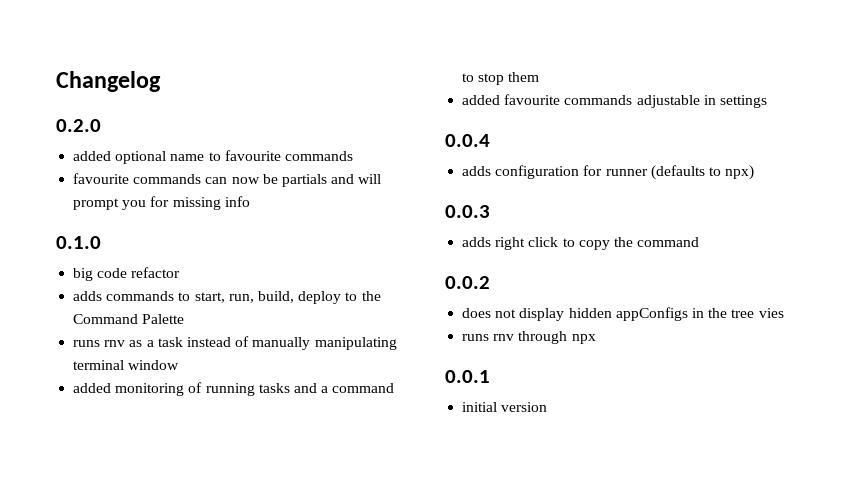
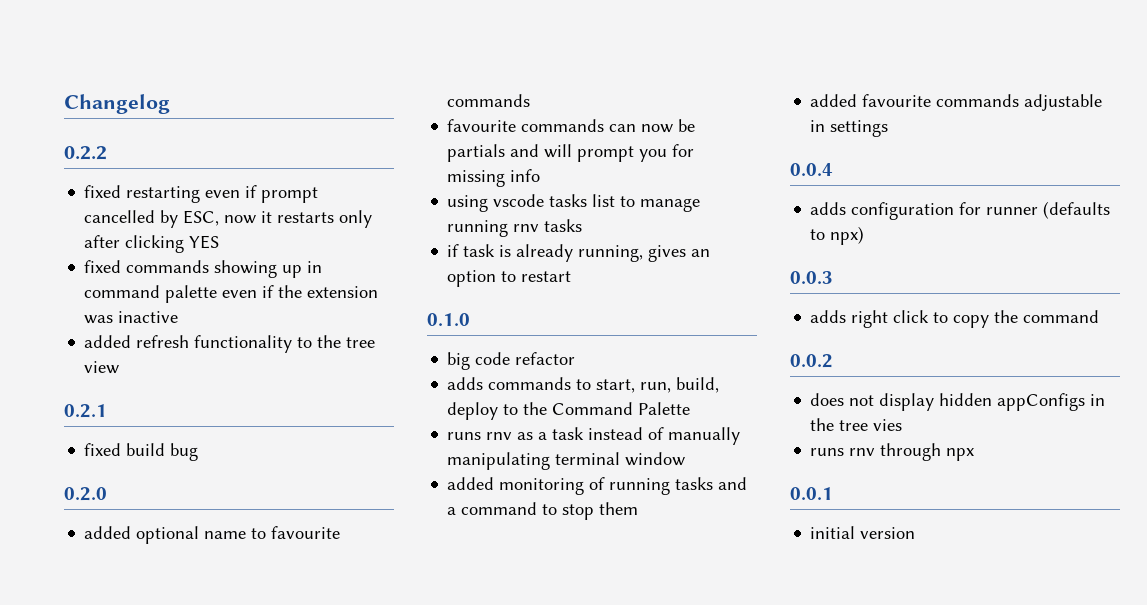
+ 0.2.2
+ fixed restarting even if prompt cancelled by ESC, now it restarts only after clicking YES
+ fixed commands showing up in command palette even if the extension was inactive
+ added refresh functionality to the tree view
+ 0.2.1
+ fixed build bug
+ using vscode tasks list to manage running rnv tasks
+ if task is already running, gives an option to restart

